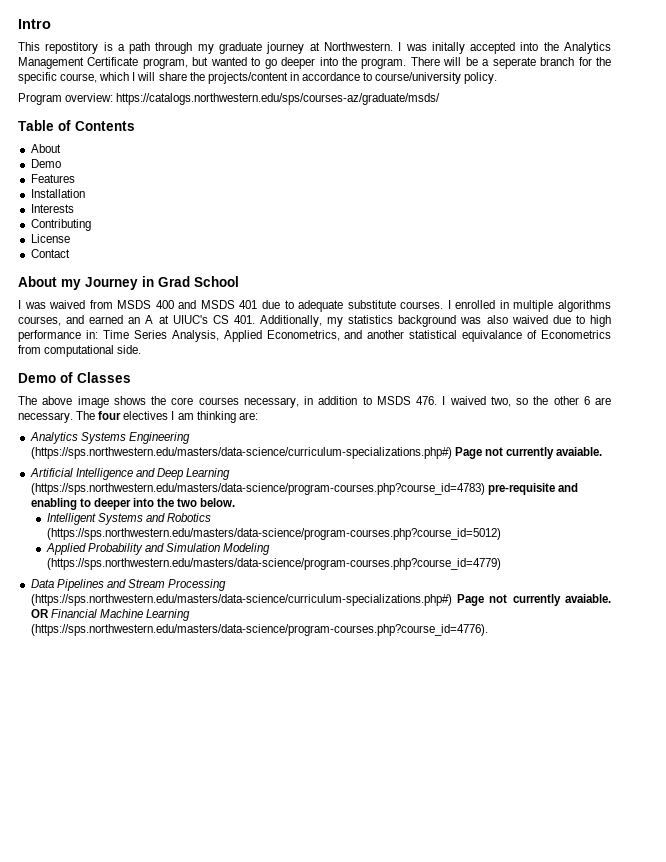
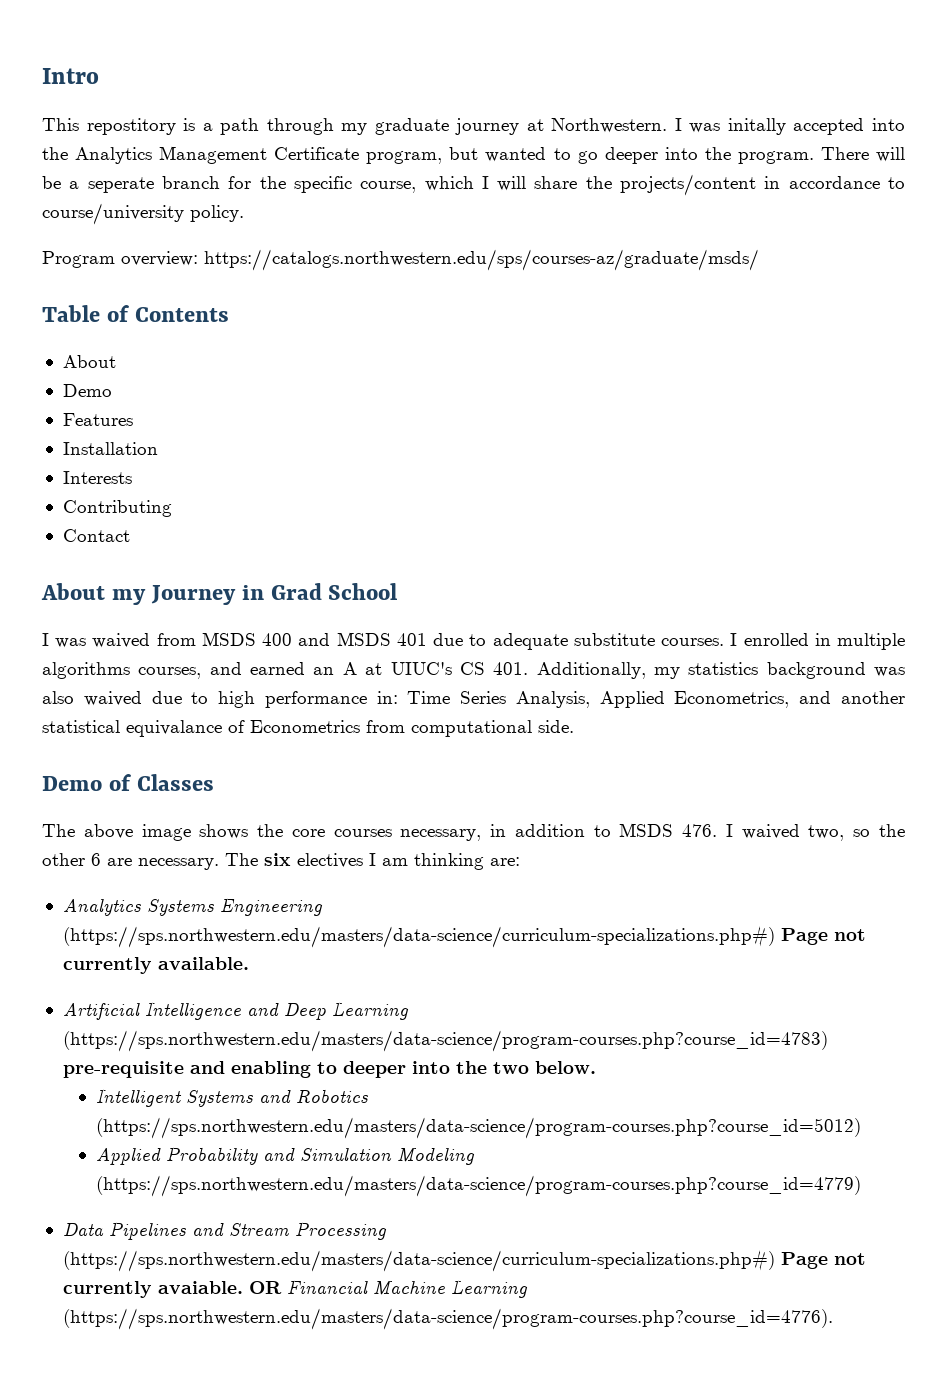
- License
- The four electives I am thinking are:
+ The six electives I am thinking are:
- Analytics Systems Engineering (https://sps.northwestern.edu/masters/data-science/curriculum-specializations.php#) Page not currently avaiable.
+ Analytics Systems Engineering (https://sps.northwestern.edu/masters/data-science/curriculum-specializations.php#) Page not currently available.

